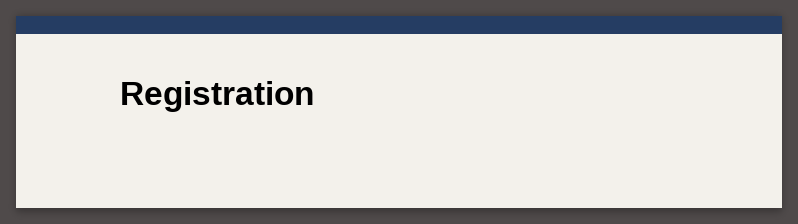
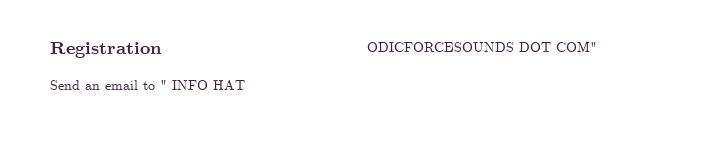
+ Send an email to " INFO HAT ODICFORCESOUNDS DOT COM"

